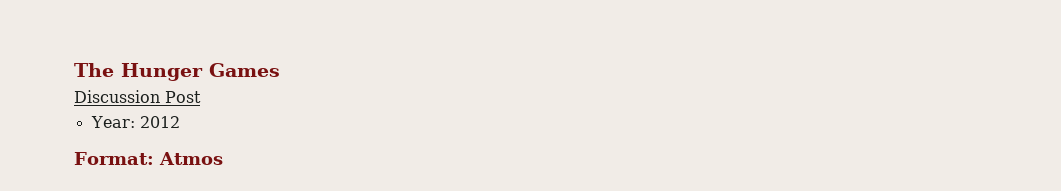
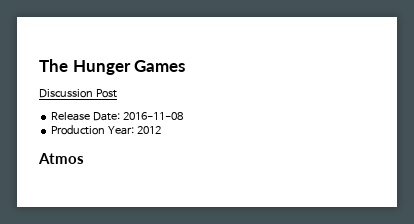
- Year: 2012
+ Release Date: 2016-11-08
+ Production Year: 2012
- Format: Atmos
+ Atmos

